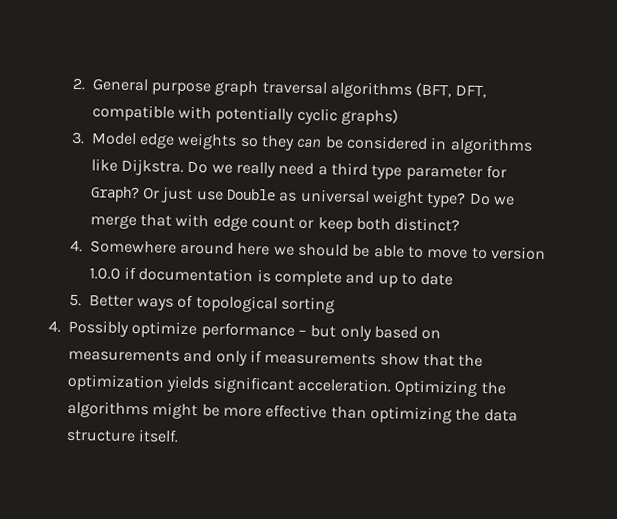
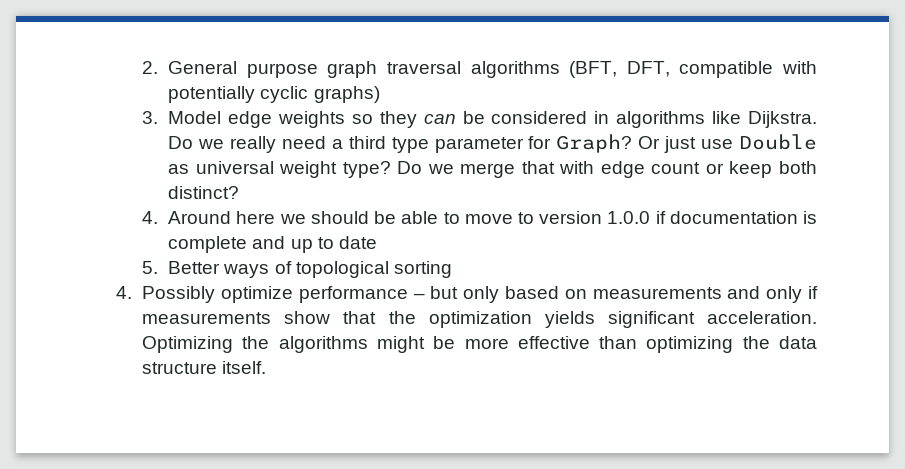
- 4. Somewhere around here we should be able to move to version 1.0.0 if documentation is complete and up to date
+ 4. Around here we should be able to move to version 1.0.0 if documentation is complete and up to date

